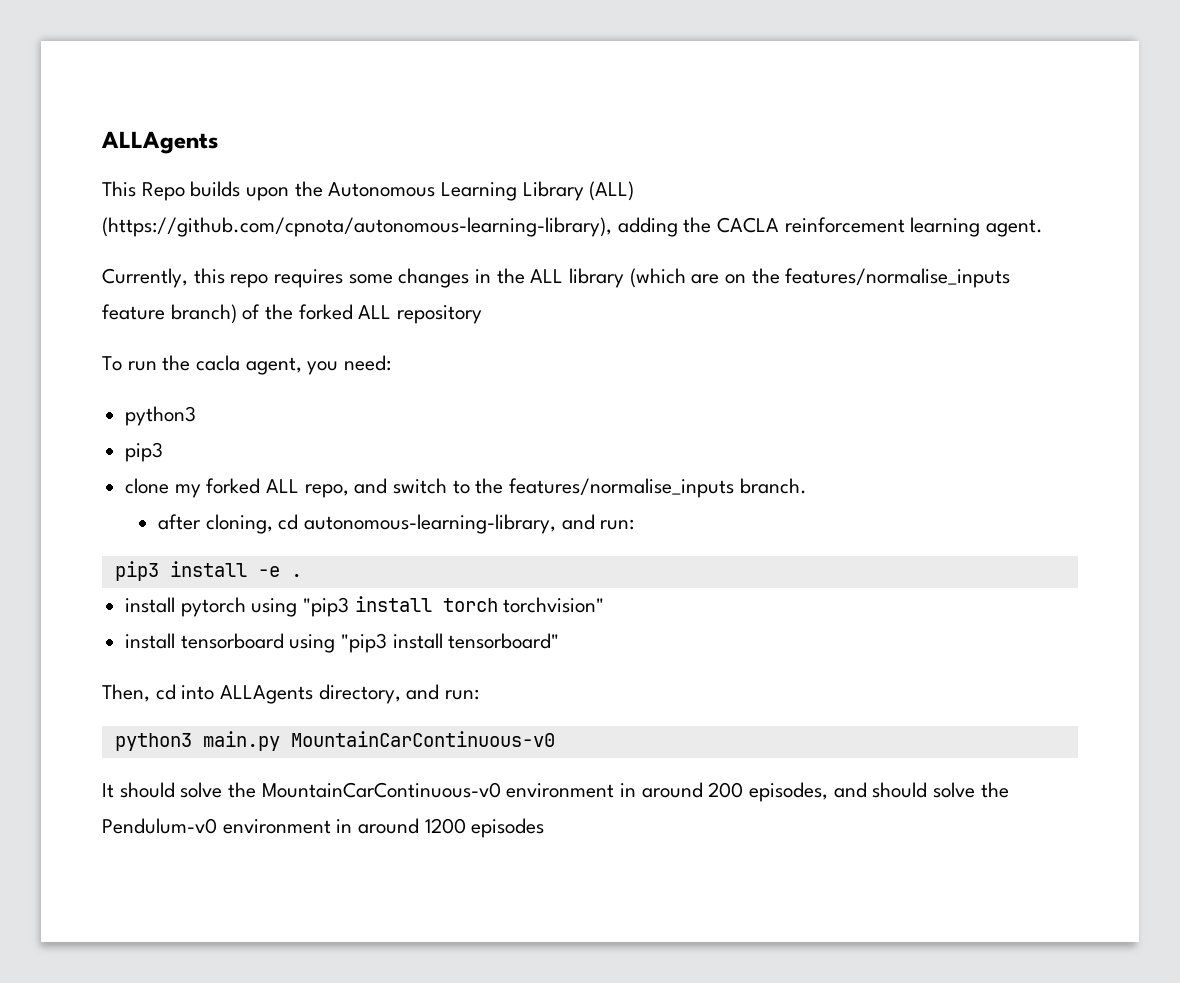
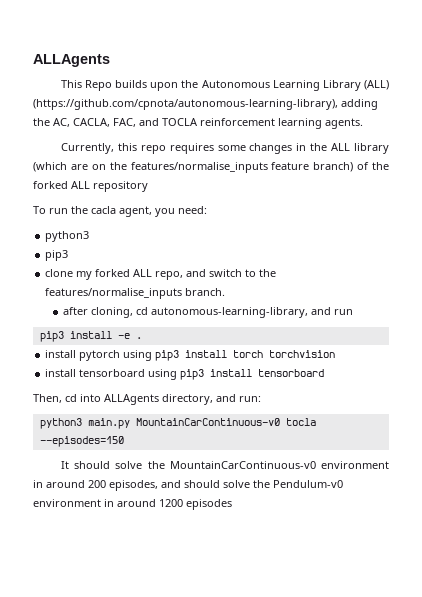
- This Repo builds upon the Autonomous Learning Library (ALL) (https://github.com/cpnota/autonomous-learning-library), adding the CACLA reinforcement learning agent.
+ This Repo builds upon the Autonomous Learning Library (ALL) (https://github.com/cpnota/autonomous-learning-library), adding the AC, CACLA, FAC, and TOCLA reinforcement learning agents.
- after cloning, cd autonomous-learning-library, and run:
+ after cloning, cd autonomous-learning-library, and run
- install pytorch using "pip3 install torch torchvision"
+ install pytorch using pip3 install torch torchvision
- install tensorboard using "pip3 install tensorboard"
+ install tensorboard using pip3 install tensorboard
- python3 main.py MountainCarContinuous-v0
+ python3 main.py MountainCarContinuous-v0 tocla --episodes=150

